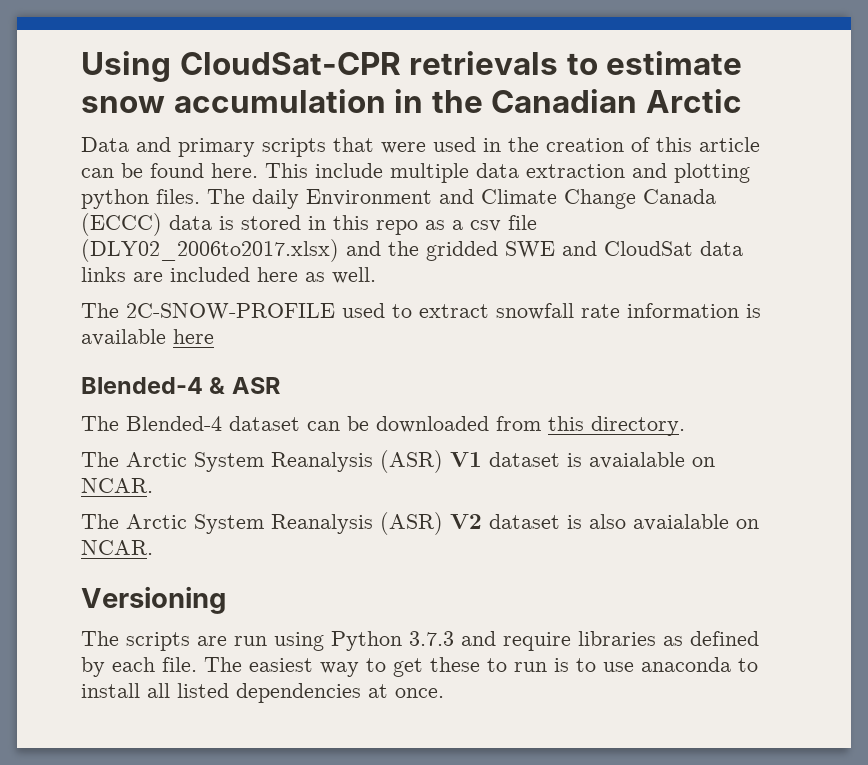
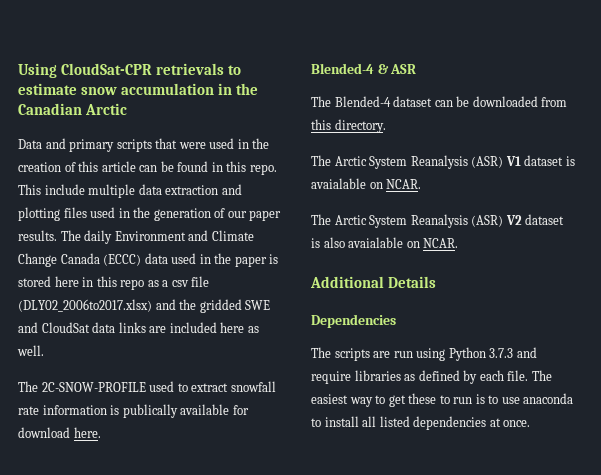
- Data and primary scripts that were used in the creation of this article can be found here.
+ Data and primary scripts that were used in the creation of this article can be found in this repo.
- This include multiple data extraction and plotting python files.
+ This include multiple data extraction and plotting files used in the generation of our paper results.
- The daily Environment and Climate Change Canada (ECCC) data is stored in this repo as a csv file (DLY02_2006to2017.xlsx) and the gridded SWE and CloudSat data links are included here as well.
+ The daily Environment and Climate Change Canada (ECCC) data used in the paper is stored here in this repo as a csv file (DLY02_2006to2017.xlsx) and the gridded SWE and CloudSat data links are included here as well.
- The 2C-SNOW-PROFILE used to extract snowfall rate information is available here
+ The 2C-SNOW-PROFILE used to extract snowfall rate information is publically available for download here.
- Versioning
+ Additional Details
+ Dependencies

